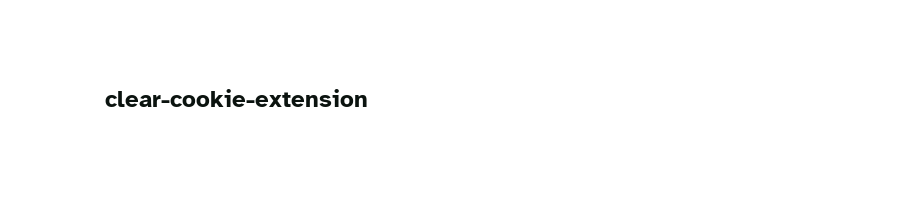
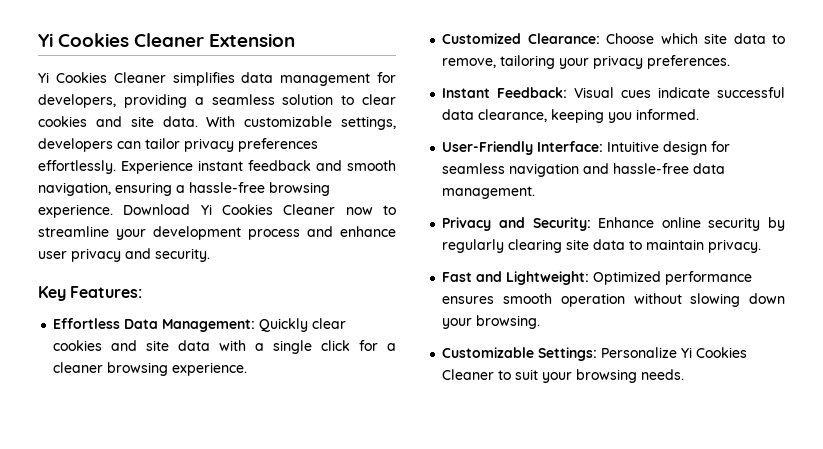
- clear-cookie-extension
+ Yi Cookies Cleaner Extension
+ Yi Cookies Cleaner simplifies data management for developers, providing a seamless solution to clear cookies and site data. With customizable settings, developers can tailor privacy preferences effortlessly. Experience instant feedback and smooth navigation, ensuring a hassle-free browsing experience. Download Yi Cookies Cleaner now to streamline your development process and enhance user privacy and security.
+ Key Features:
+ Effortless Data Management: Quickly clear cookies and site data with a single click for a cleaner browsing experience.
+ Customized Clearance: Choose which site data to remove, tailoring your privacy preferences.
+ Instant Feedback: Visual cues indicate successful data clearance, keeping you informed.
+ User-Friendly Interface: Intuitive design for seamless navigation and hassle-free data management.
+ Privacy and Security: Enhance online security by regularly clearing site data to maintain privacy.
+ Fast and Lightweight: Optimized performance ensures smooth operation without slowing down your browsing.
+ Customizable Settings: Personalize Yi Cookies Cleaner to suit your browsing needs.

